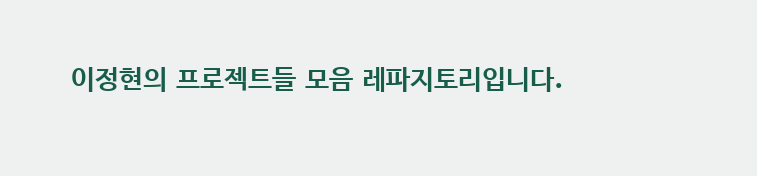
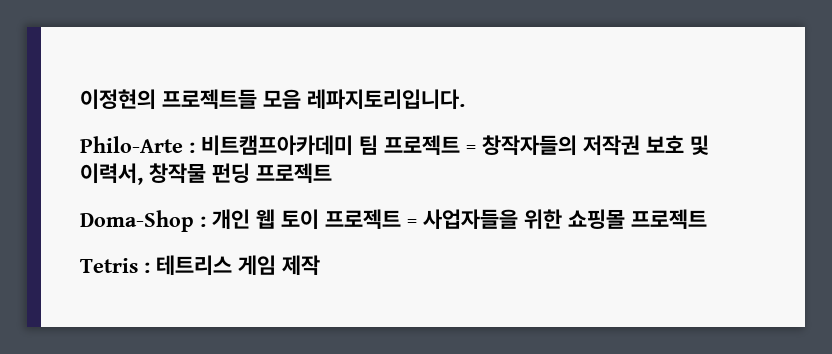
+ Philo-Arte : 비트캠프아카데미 팀 프로젝트 = 창작자들의 저작권 보호 및 이력서, 창작물 펀딩 프로젝트
+ Doma-Shop : 개인 웹 토이 프로젝트 = 사업자들을 위한 쇼핑몰 프로젝트
+ Tetris : 테트리스 게임 제작

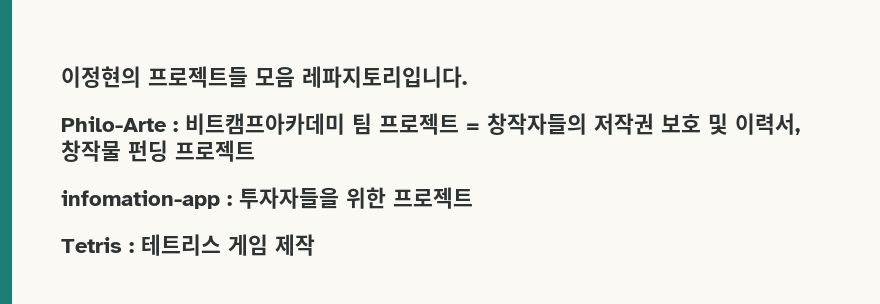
- Doma-Shop : 개인 웹 토이 프로젝트 = 사업자들을 위한 쇼핑몰 프로젝트
+ infomation-app : 투자자들을 위한 프로젝트

